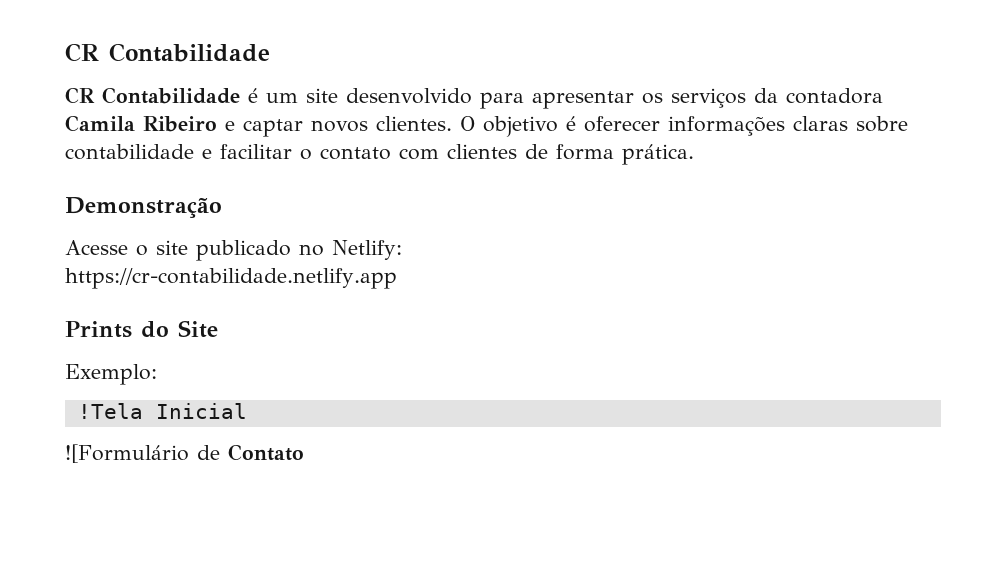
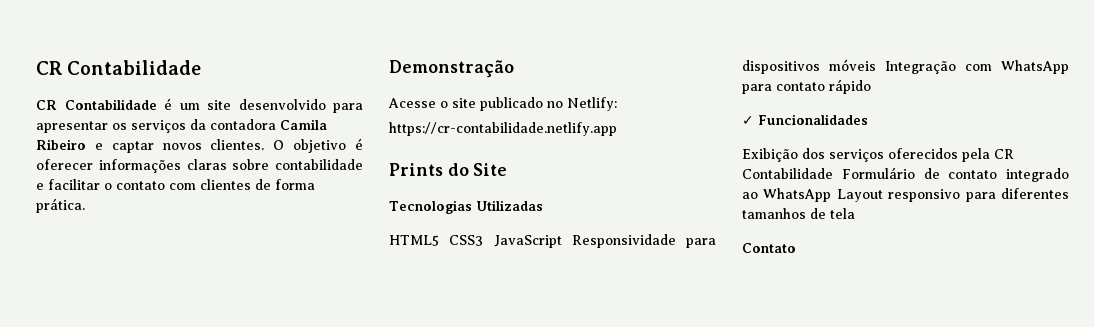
- Exemplo:
- !Tela Inicial
- ![Formulário de Contato
+ Tecnologias Utilizadas
+ HTML5 CSS3 JavaScript Responsividade para dispositivos móveis Integração com WhatsApp para contato rápido
+ ✓ Funcionalidades
+ Exibição dos serviços oferecidos pela CR Contabilidade Formulário de contato integrado ao WhatsApp Layout responsivo para diferentes tamanhos de tela
+ Contato

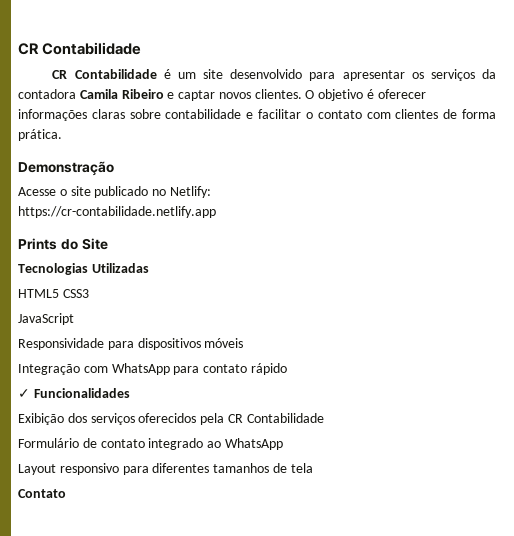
- HTML5 CSS3 JavaScript Responsividade para dispositivos móveis Integração com WhatsApp para contato rápido
+ HTML5 CSS3
+ JavaScript
+ Responsividade para dispositivos móveis
+ Integração com WhatsApp para contato rápido
- Exibição dos serviços oferecidos pela CR Contabilidade Formulário de contato integrado ao WhatsApp Layout responsivo para diferentes tamanhos de tela
+ Exibição dos serviços oferecidos pela CR Contabilidade
+ Formulário de contato integrado ao WhatsApp
+ Layout responsivo para diferentes tamanhos de tela

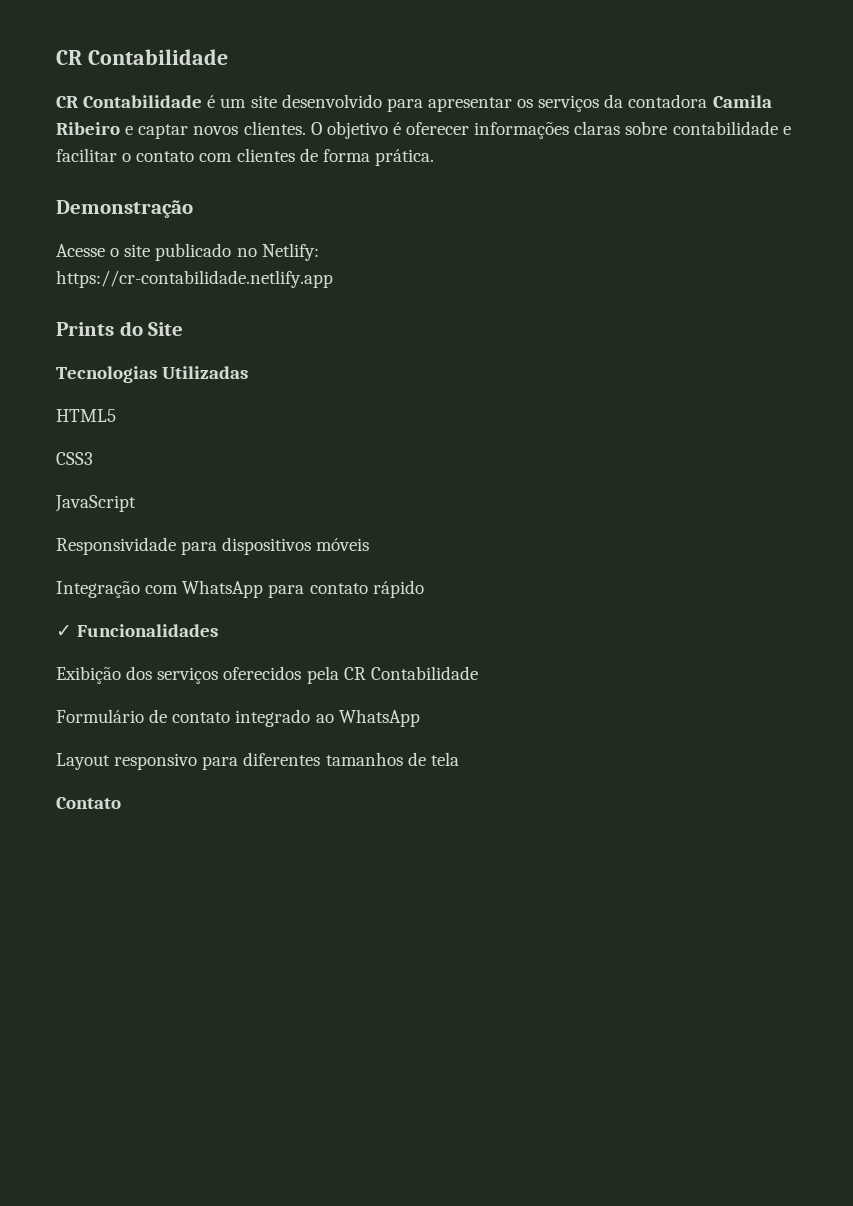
- HTML5 CSS3
+ HTML5
+ CSS3

